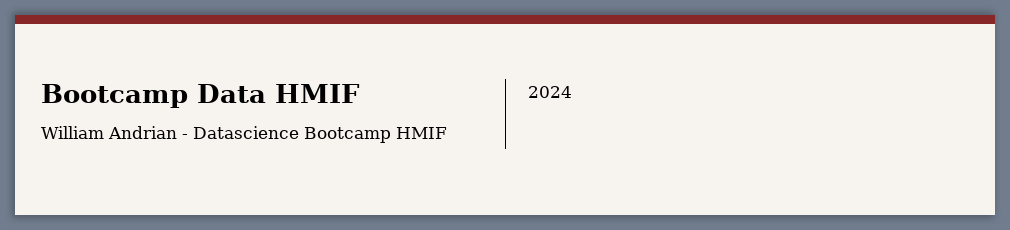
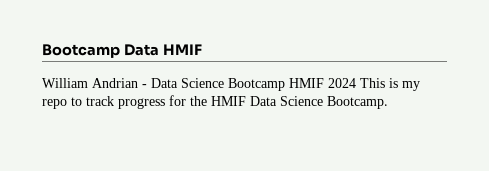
- William Andrian - Datascience Bootcamp HMIF 2024
+ William Andrian - Data Science Bootcamp HMIF 2024 This is my repo to track progress for the HMIF Data Science Bootcamp.

